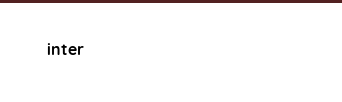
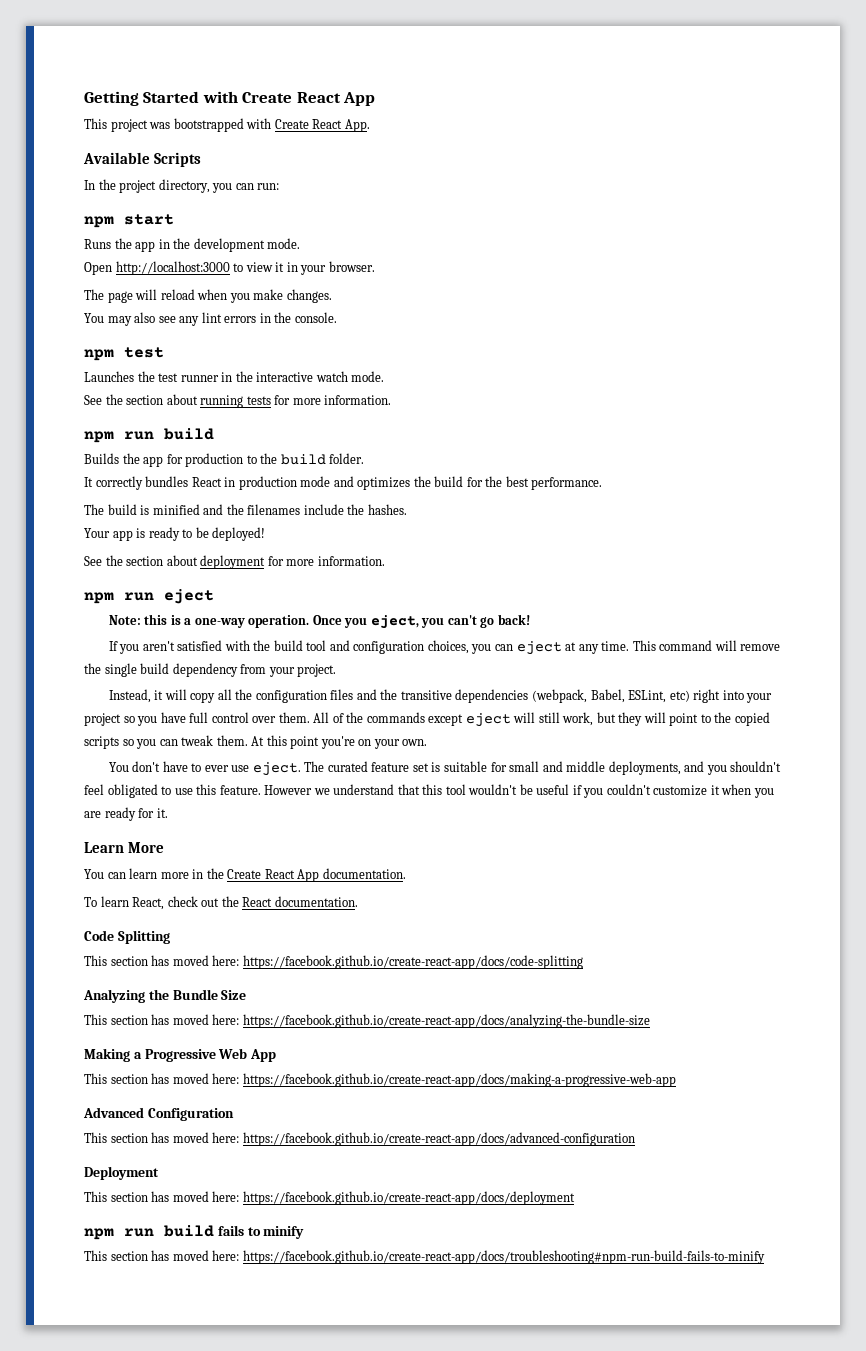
- inter
+ Getting Started with Create React App
+ This project was bootstrapped with Create React App.
+ Available Scripts
+ In the project directory, you can run:
+ npm start
+ Runs the app in the development mode.
+ Open http://localhost:3000 to view it in your browser.
+ The page will reload when you make changes.
+ You may also see any lint errors in the console.
+ npm test
+ Launches the test runner in the interactive watch mode.
+ See the section about running tests for more information.
+ npm run build
+ Builds the app for production to the build folder.
+ It correctly bundles React in production mode and optimizes the build for the best performance.
+ The build is minified and the filenames include the hashes.
+ Your app is ready to be deployed!
+ See the section about deployment for more information.
+ npm run eject
+ Note: this is a one-way operation. Once you eject, you can't go back!
+ If you aren't satisfied with the build tool and configuration choices, you can eject at any time. This command will remove the single build dependency from your project.
+ Instead, it will copy all the configuration files and the transitive dependencies (webpack, Babel, ESLint, etc) right into your project so you have full control over them. All of the commands except eject will still work, but they will point to the copied scripts so you can tweak them. At this point you're on your own.
+ You don't have to ever use eject. The curated feature set is suitable for small and middle deployments, and you shouldn't feel obligated to use this feature. However we understand that this tool wouldn't be useful if you couldn't customize it when you are ready for it.
+ Learn More
+ You can learn more in the Create React App documentation.
+ To learn React, check out the React documentation.
+ Code Splitting
+ This section has moved here: https://facebook.github.io/create-react-app/docs/code-splitting
+ Analyzing the Bundle Size
+ This section has moved here: https://facebook.github.io/create-react-app/docs/analyzing-the-bundle-size
+ Making a Progressive Web App
+ This section has moved here: https://facebook.github.io/create-react-app/docs/making-a-progressive-web-app
+ Advanced Configuration
+ This section has moved here: https://facebook.github.io/create-react-app/docs/advanced-configuration
+ Deployment
+ This section has moved here: https://facebook.github.io/create-react-app/docs/deployment
+ npm run build fails to minify
+ This section has moved here: https://facebook.github.io/create-react-app/docs/troubleshooting#npm-run-build-fails-to-minify

